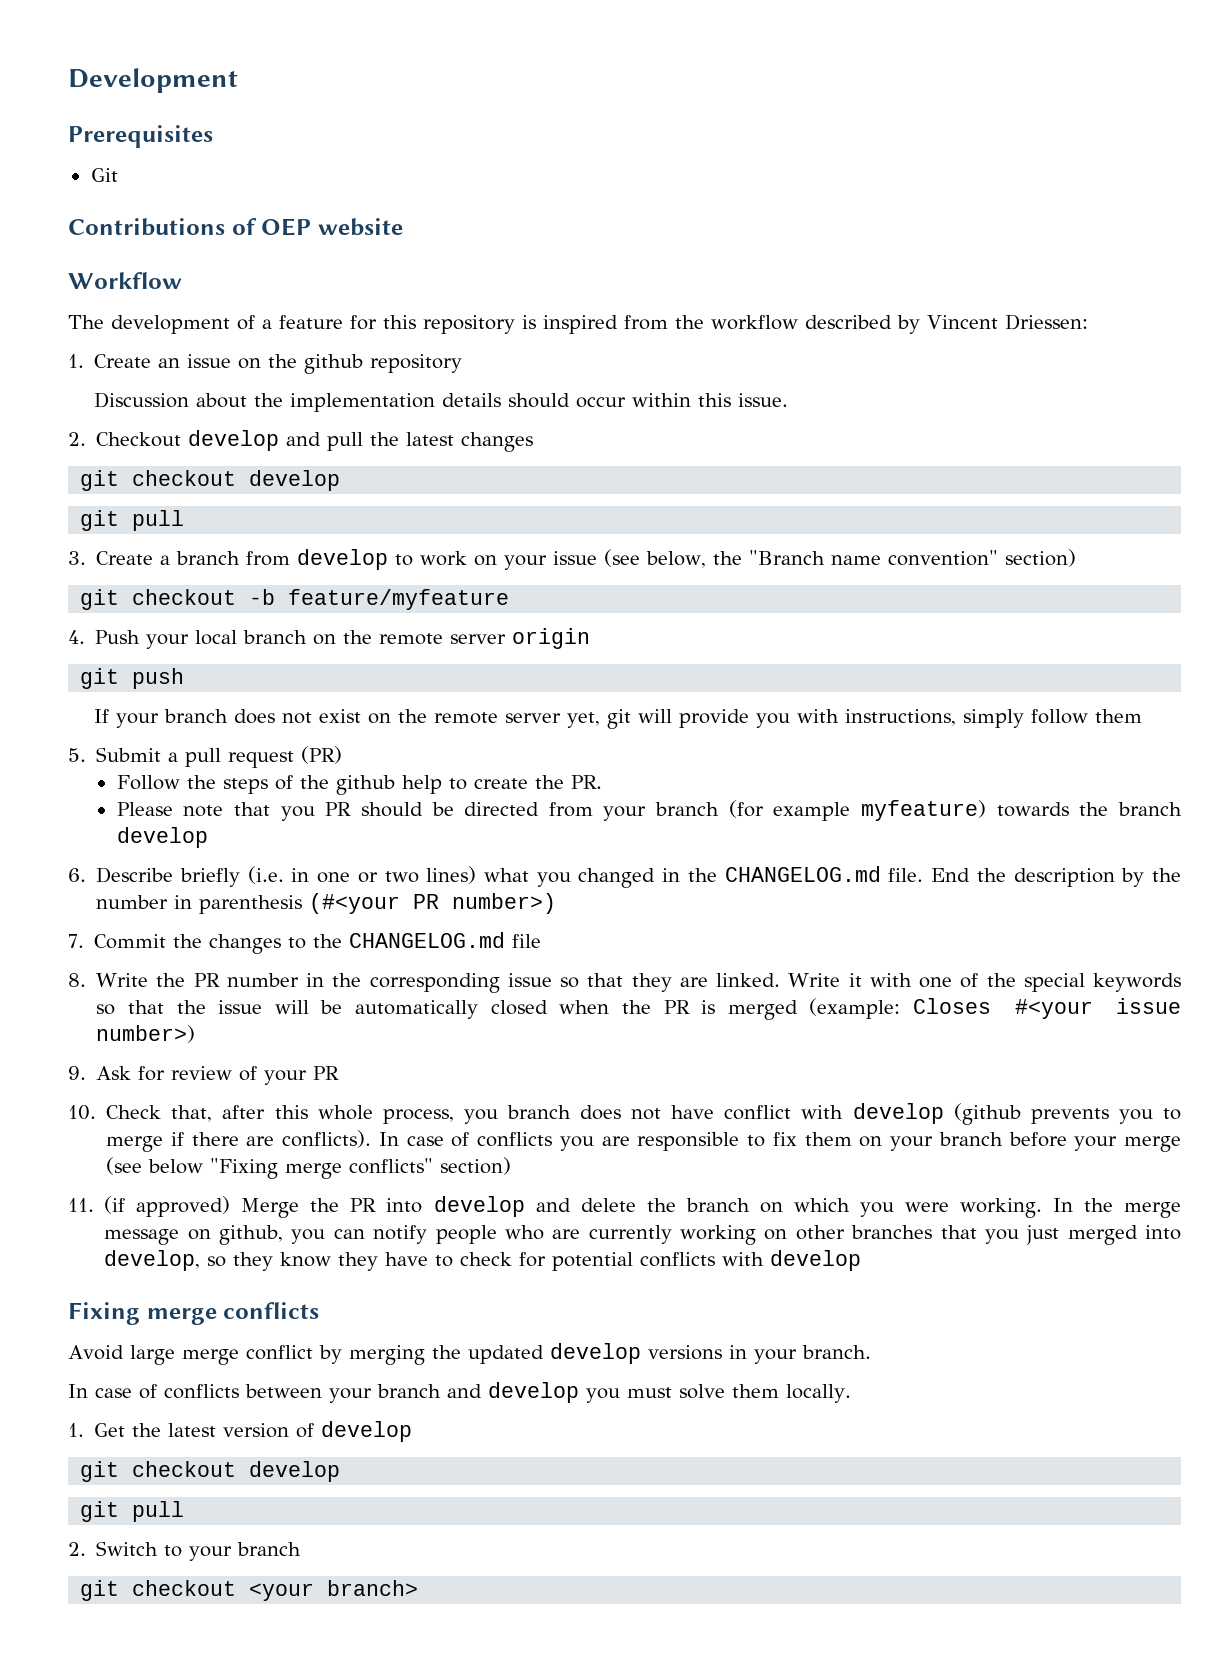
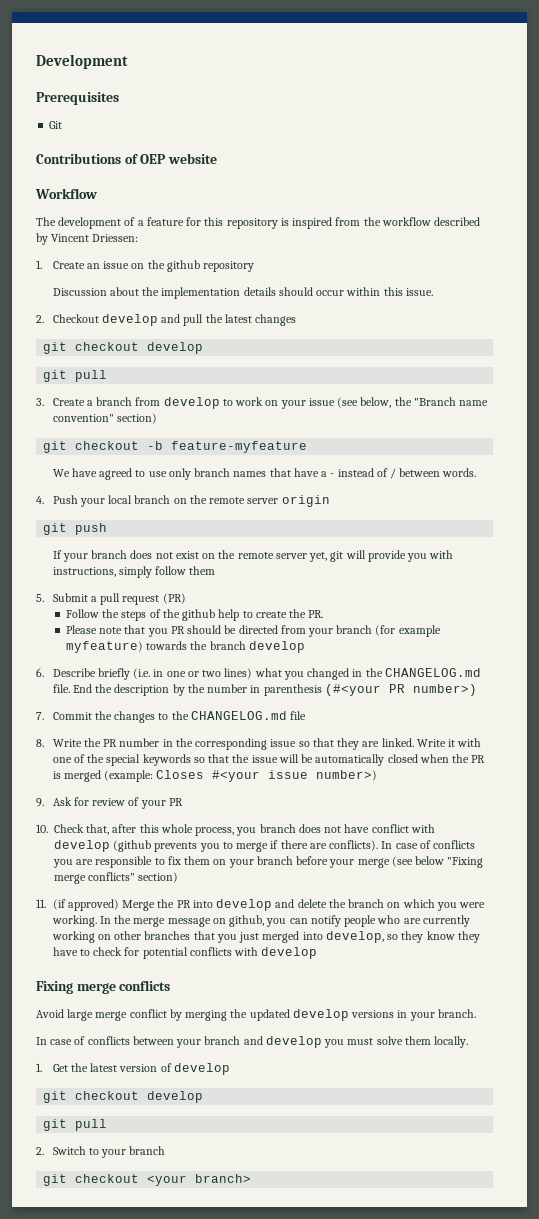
- git checkout -b feature/myfeature
+ git checkout -b feature-myfeature
+ We have agreed to use only branch names that have a - instead of / between words.

